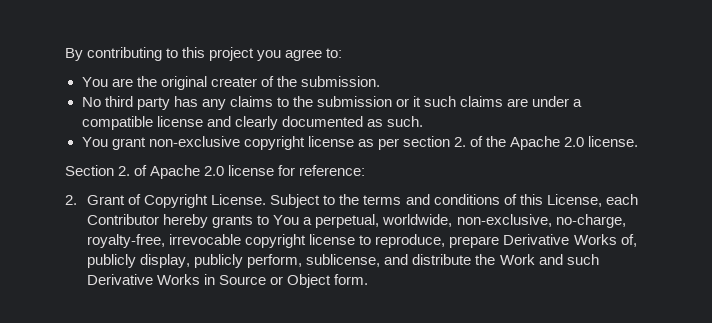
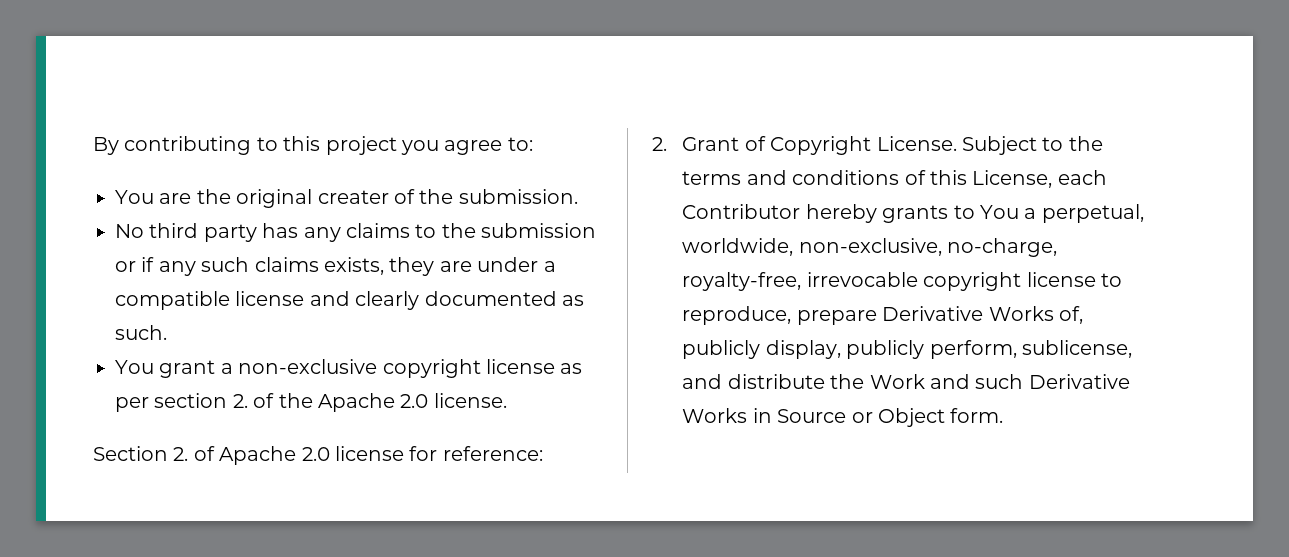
- No third party has any claims to the submission or it such claims are under a compatible license and clearly documented as such.
+ No third party has any claims to the submission or if any such claims exists, they are under a compatible license and clearly documented as such.
- You grant non-exclusive copyright license as per section 2. of the Apache 2.0 license.
+ You grant a non-exclusive copyright license as per section 2. of the Apache 2.0 license.

